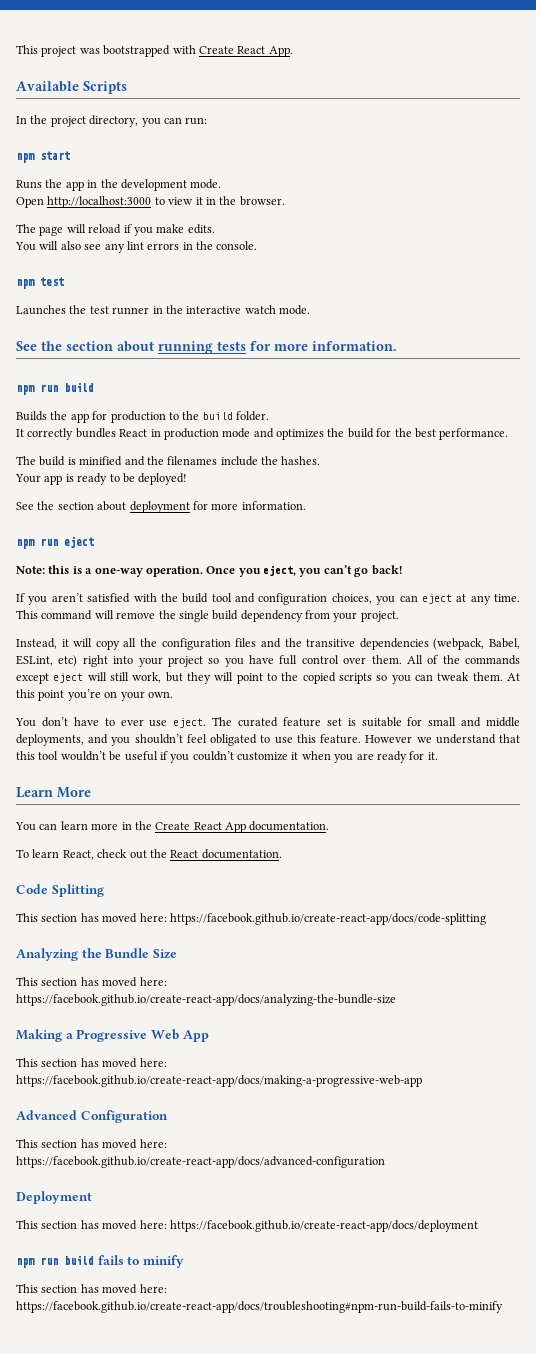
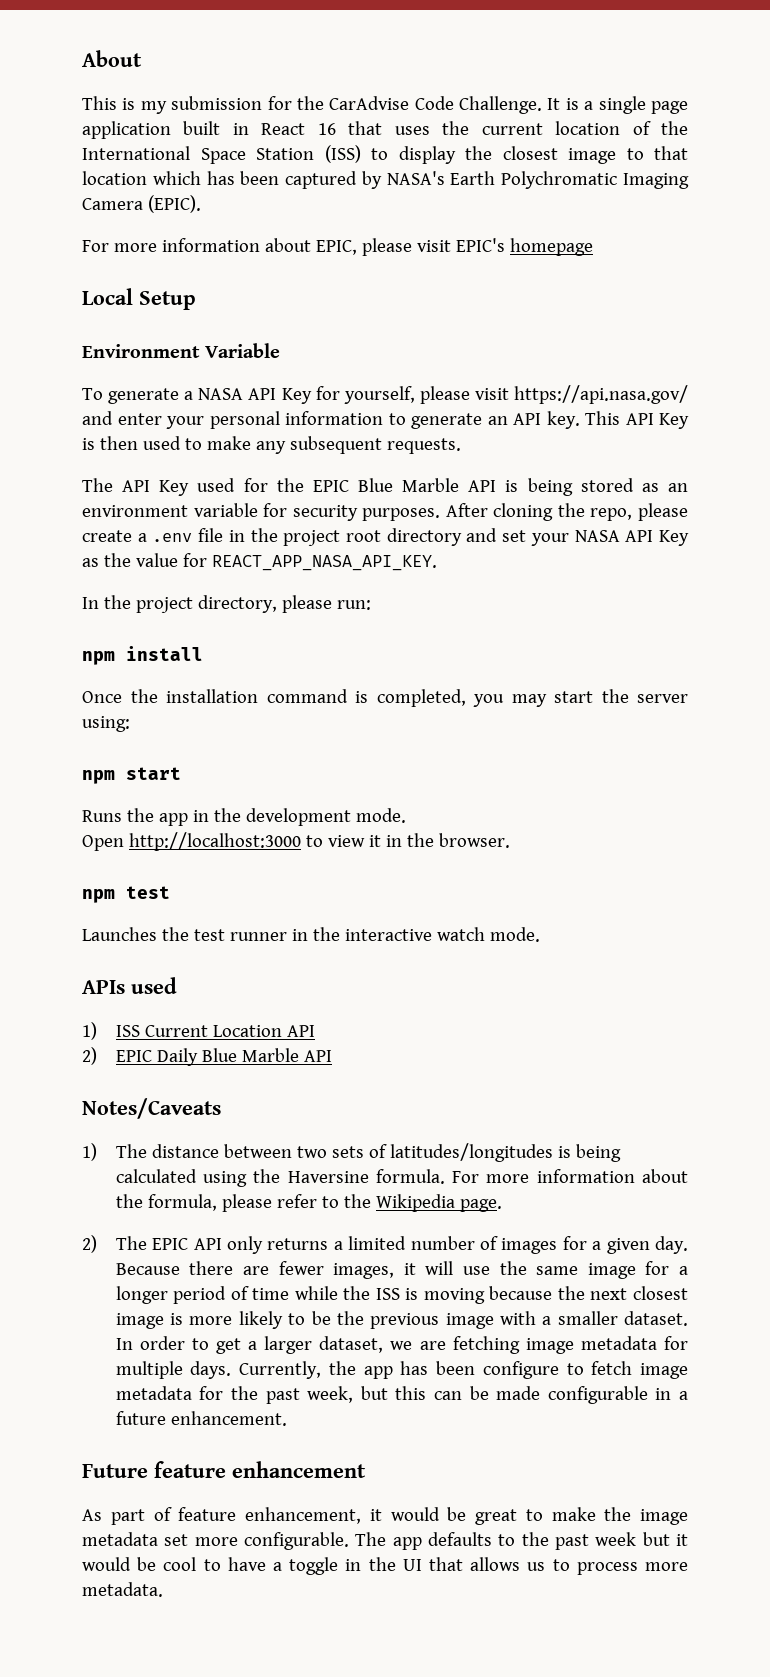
- This project was bootstrapped with Create React App.
- Available Scripts
- In the project directory, you can run:
+ About
+ This is my submission for the CarAdvise Code Challenge. It is a single page application built in React 16 that uses the current location of the International Space Station (ISS) to display the closest image to that location which has been captured by NASA's Earth Polychromatic Imaging Camera (EPIC).
+ For more information about EPIC, please visit EPIC's homepage
+ Local Setup
+ Environment Variable
+ To generate a NASA API Key for yourself, please visit https://api.nasa.gov/ and enter your personal information to generate an API key. This API Key is then used to make any subsequent requests.
+ The API Key used for the EPIC Blue Marble API is being stored as an environment variable for security purposes. After cloning the repo, please create a .env file in the project root directory and set your NASA API Key as the value for REACT_APP_NASA_API_KEY.
+ In the project directory, please run:
+ npm install
+ Once the installation command is completed, you may start the server using:
- The page will reload if you make edits.
- You will also see any lint errors in the console.
- See the section about running tests for more information.
- npm run build
- Builds the app for production to the build folder.
- It correctly bundles React in production mode and optimizes the build for the best performance.
- The build is minified and the filenames include the hashes.
- Your app is ready to be deployed!
- See the section about deployment for more information.
- npm run eject
- Note: this is a one-way operation. Once you eject, you can’t go back!
- If you aren’t satisfied with the build tool and configuration choices, you can eject at any time. This command will remove the single build dependency from your project.
- Instead, it will copy all the configuration files and the transitive dependencies (webpack, Babel, ESLint, etc) right into your project so you have full control over them. All of the commands except eject will still work, but they will point to the copied scripts so you can tweak them. At this point you’re on your own.
- You don’t have to ever use eject. The curated feature set is suitable for small and middle deployments, and you shouldn’t feel obligated to use this feature. However we understand that this tool wouldn’t be useful if you couldn’t customize it when you are ready for it.
- Learn More
- You can learn more in the Create React App documentation.
- To learn React, check out the React documentation.
- Code Splitting
- This section has moved here: https://facebook.github.io/create-react-app/docs/code-splitting
- Analyzing the Bundle Size
- This section has moved here: https://facebook.github.io/create-react-app/docs/analyzing-the-bundle-size
- Making a Progressive Web App
- This section has moved here: https://facebook.github.io/create-react-app/docs/making-a-progressive-web-app
- Advanced Configuration
- This section has moved here: https://facebook.github.io/create-react-app/docs/advanced-configuration
- Deployment
- This section has moved here: https://facebook.github.io/create-react-app/docs/deployment
- npm run build fails to minify
- This section has moved here: https://facebook.github.io/create-react-app/docs/troubleshooting#npm-run-build-fails-to-minify
+ APIs used
+ 1) ISS Current Location API
+ 2) EPIC Daily Blue Marble API
+ Notes/Caveats
+ 1) The distance between two sets of latitudes/longitudes is being calculated using the Haversine formula. For more information about the formula, please refer to the Wikipedia page.
+ 2) The EPIC API only returns a limited number of images for a given day. Because there are fewer images, it will use the same image for a longer period of time while the ISS is moving because the next closest image is more likely to be the previous image with a smaller dataset. In order to get a larger dataset, we are fetching image metadata for multiple days. Currently, the app has been configure to fetch image metadata for the past week, but this can be made configurable in a future enhancement.
+ Future feature enhancement
+ As part of feature enhancement, it would be great to make the image metadata set more configurable. The app defaults to the past week but it would be cool to have a toggle in the UI that allows us to process more metadata.

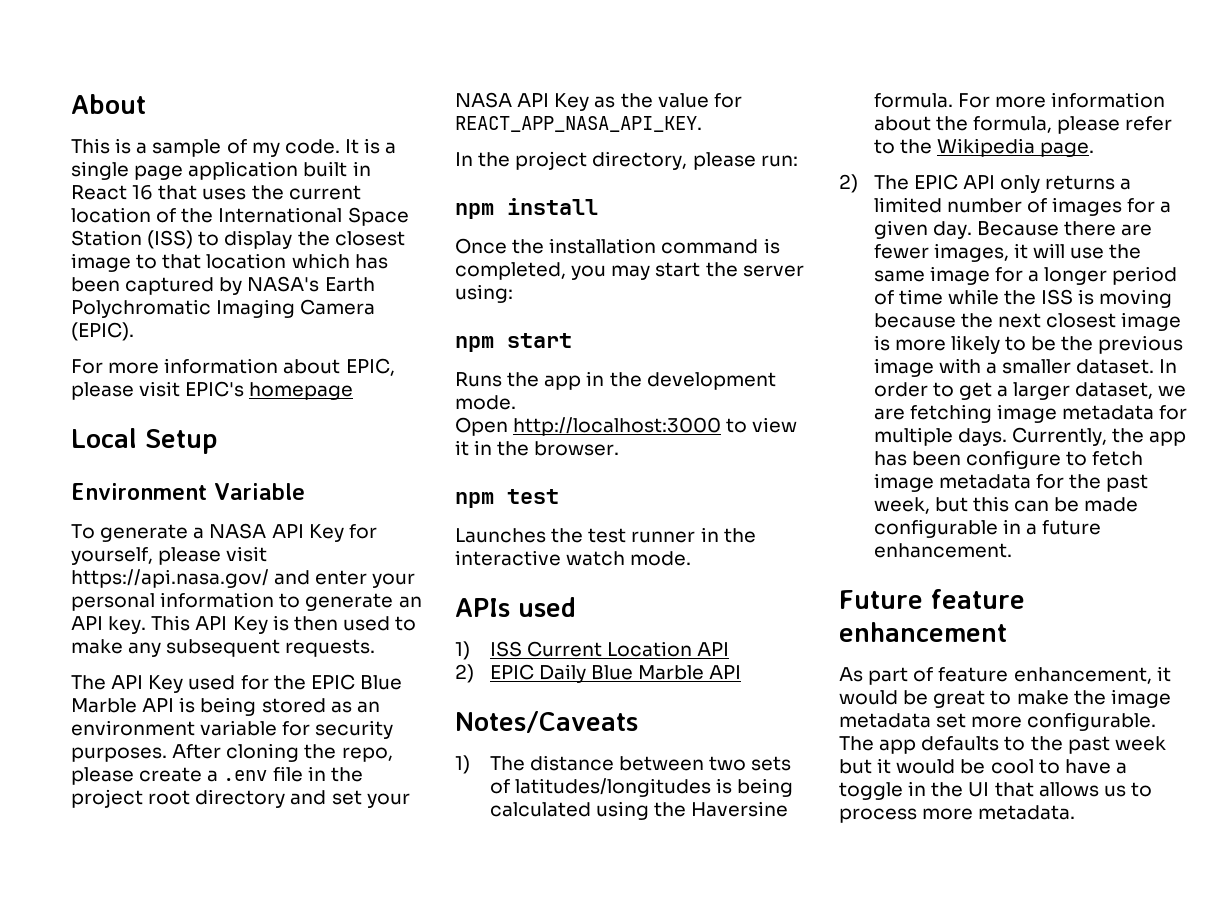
- This is my submission for the CarAdvise Code Challenge.
+ This is a sample of my code.

